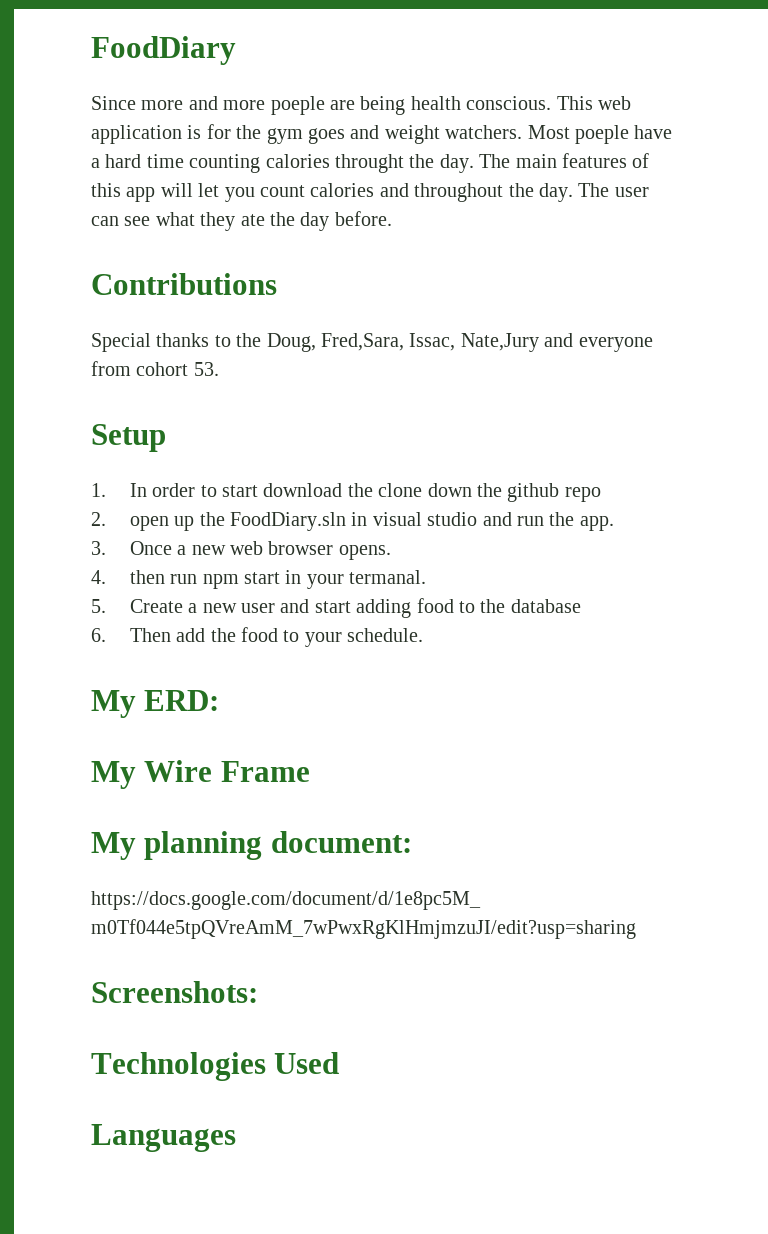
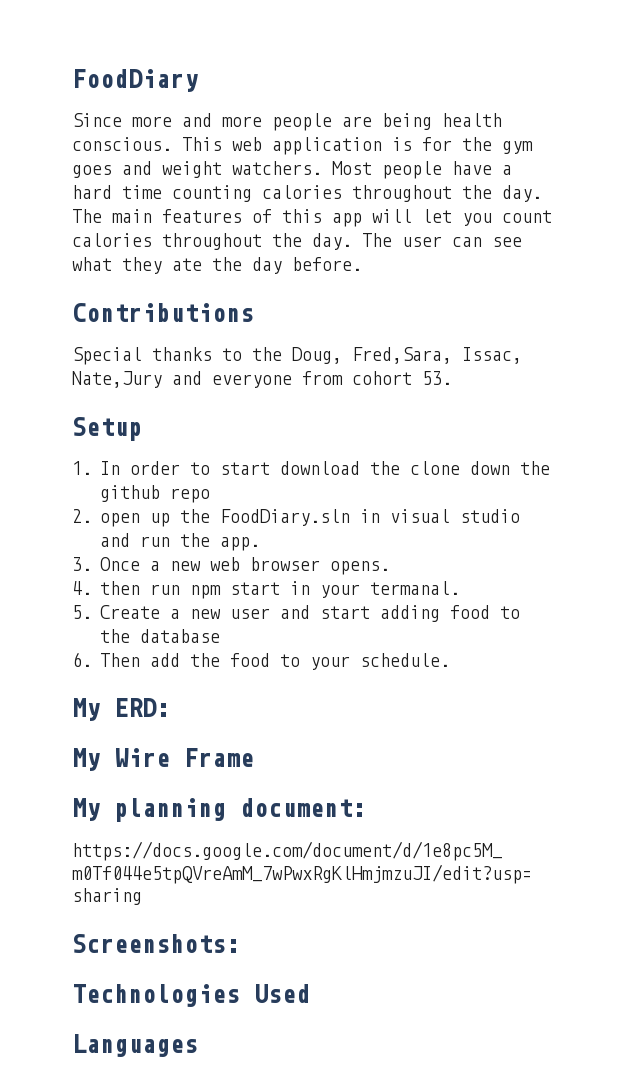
- Since more and more poeple are being health conscious.
+ Since more and more people are being health conscious.
- Most poeple have a hard time counting calories throught the day.
+ Most people have a hard time counting calories throughout the day.
- The main features of this app will let you count calories and throughout the day.
+ The main features of this app will let you count calories throughout the day.

